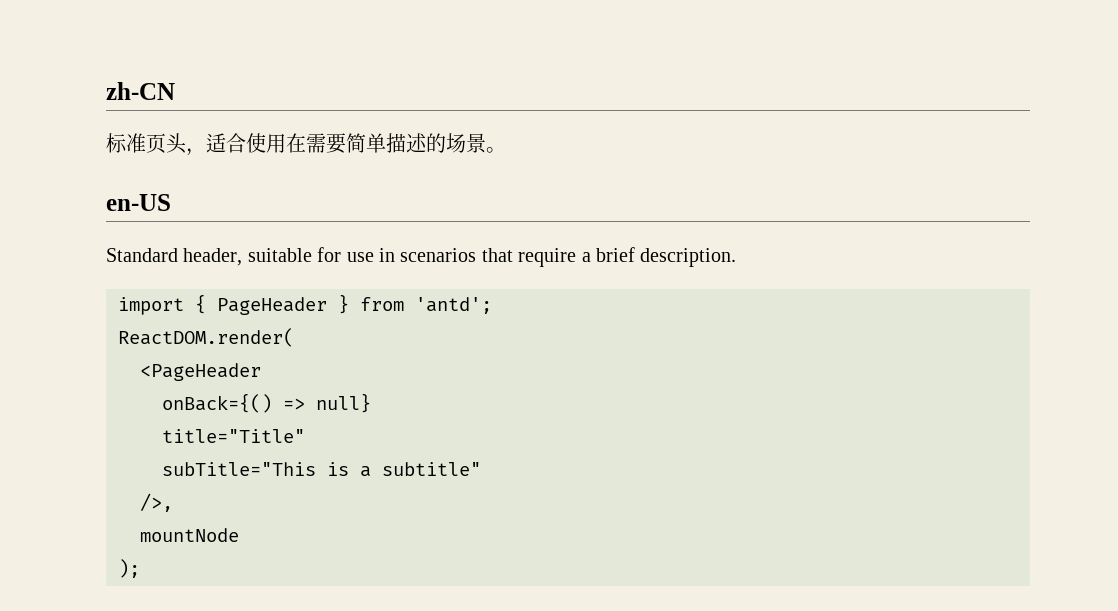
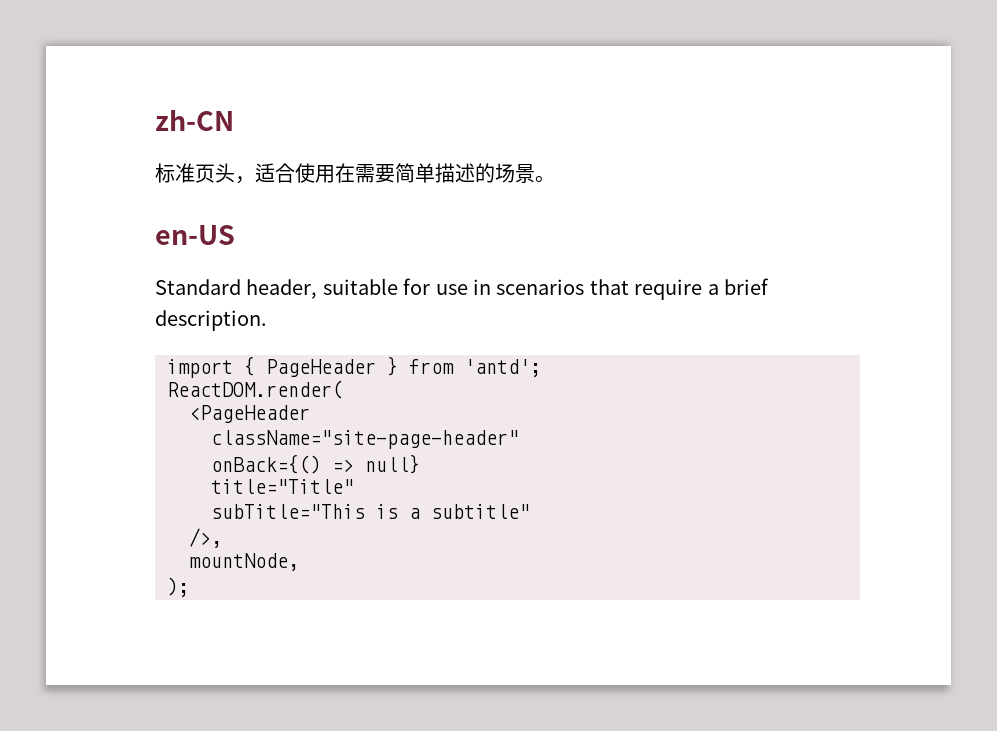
+ className="site-page-header"
- mountNode
+ mountNode,

